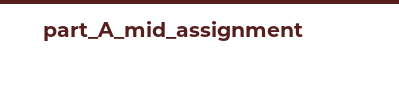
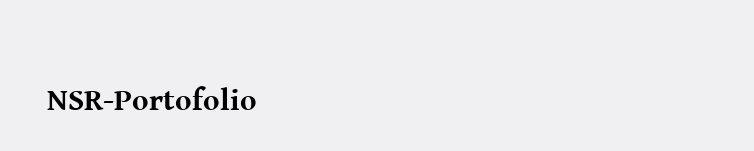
- part_A_mid_assignment
+ NSR-Portofolio

